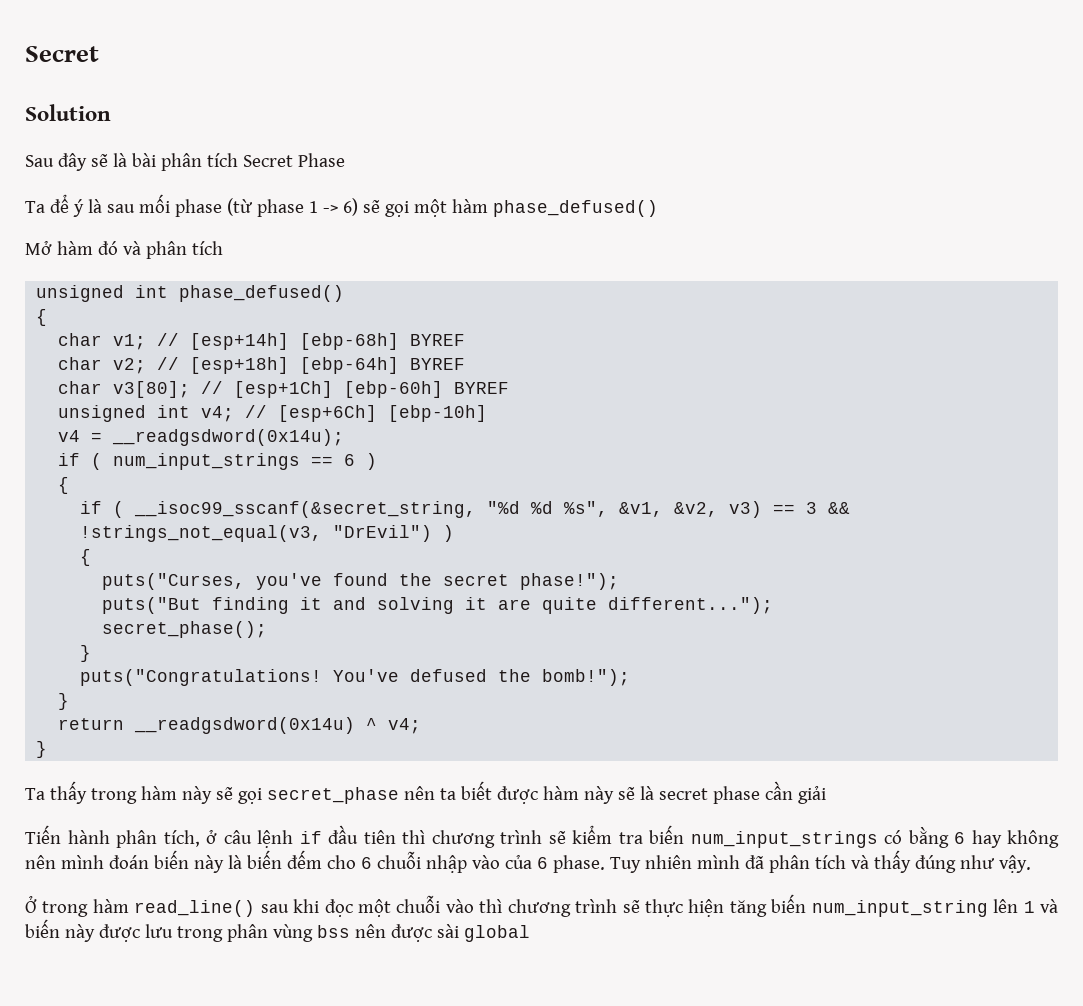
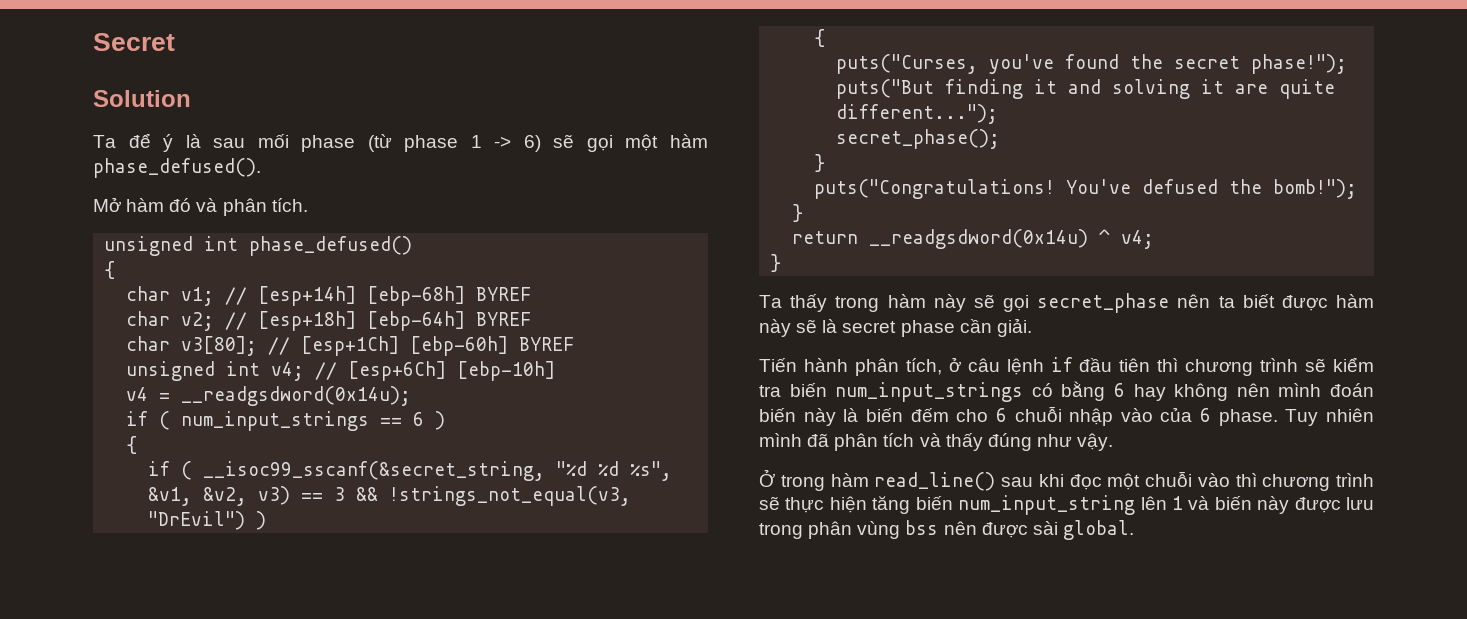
- Sau đây sẽ là bài phân tích Secret Phase
- Ta để ý là sau mối phase (từ phase 1 -> 6) sẽ gọi một hàm phase_defused()
+ Ta để ý là sau mối phase (từ phase 1 -> 6) sẽ gọi một hàm phase_defused().
- Mở hàm đó và phân tích
+ Mở hàm đó và phân tích.
- Ta thấy trong hàm này sẽ gọi secret_phase nên ta biết được hàm này sẽ là secret phase cần giải
+ Ta thấy trong hàm này sẽ gọi secret_phase nên ta biết được hàm này sẽ là secret phase cần giải.
- Ở trong hàm read_line() sau khi đọc một chuỗi vào thì chương trình sẽ thực hiện tăng biến num_input_string lên 1 và biến này được lưu trong phân vùng bss nên được sài global
+ Ở trong hàm read_line() sau khi đọc một chuỗi vào thì chương trình sẽ thực hiện tăng biến num_input_string lên 1 và biến này được lưu trong phân vùng bss nên được sài global.

